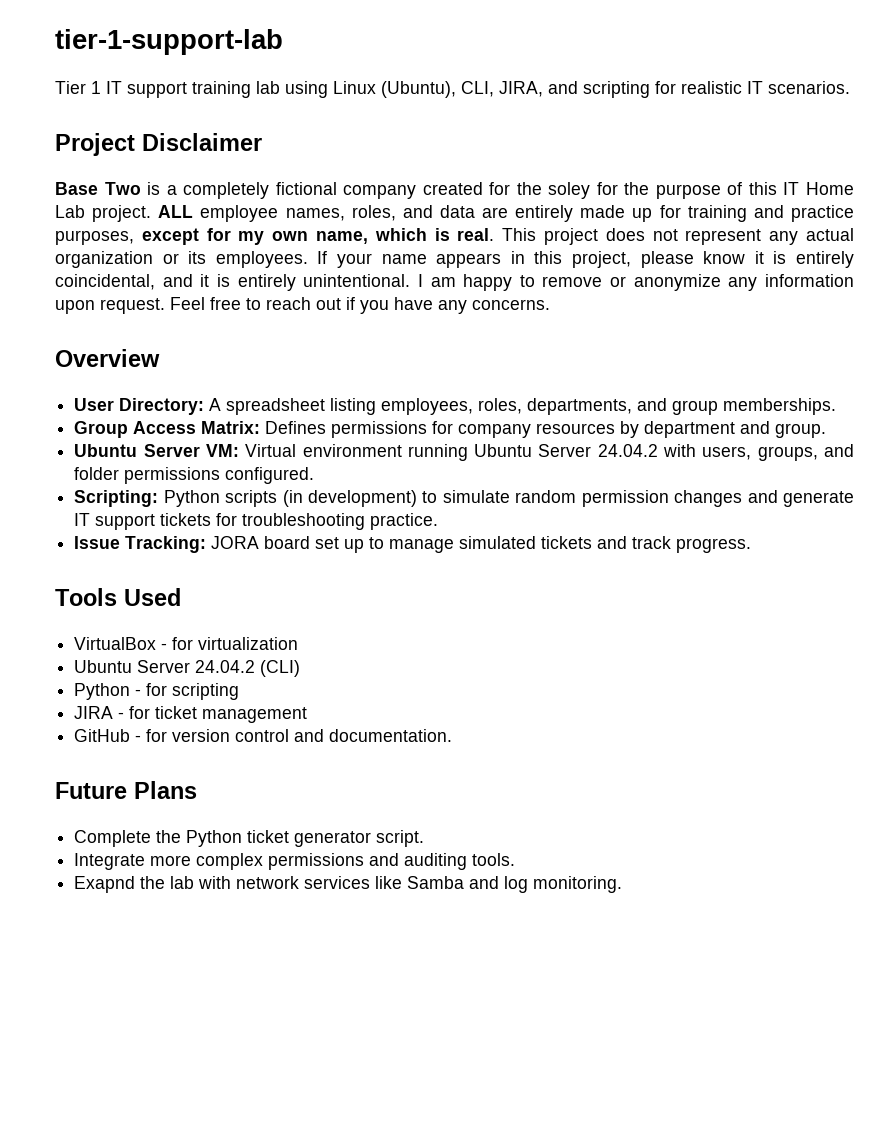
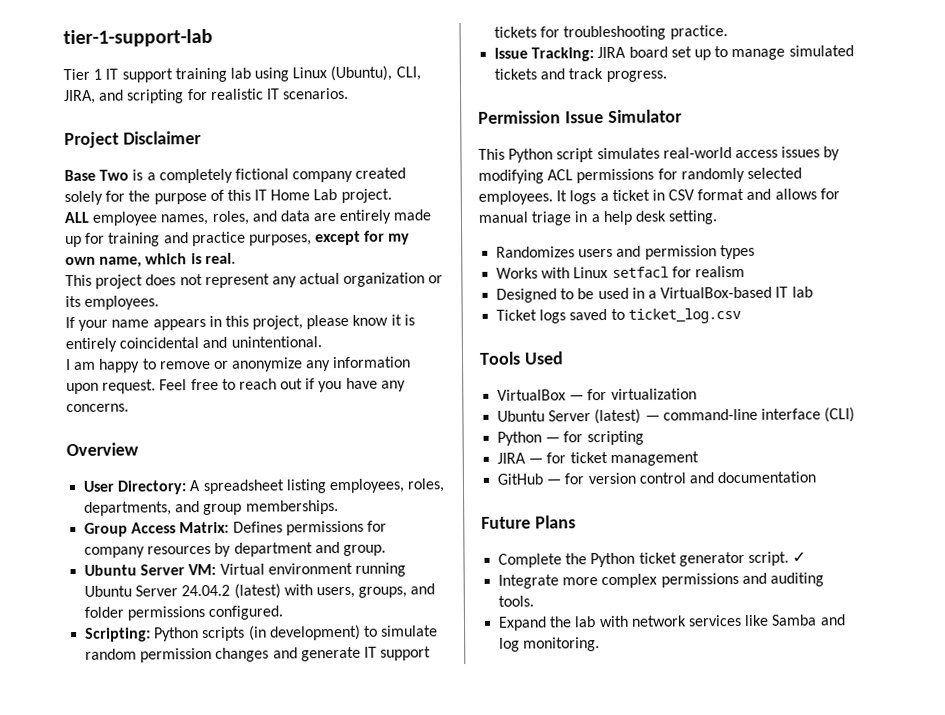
- Base Two is a completely fictional company created for the soley for the purpose of this IT Home Lab project. ALL employee names, roles, and data are entirely made up for training and practice purposes, except for my own name, which is real. This project does not represent any actual organization or its employees. If your name appears in this project, please know it is entirely coincidental, and it is entirely unintentional. I am happy to remove or anonymize any information upon request.
+ Base Two is a completely fictional company created solely for the purpose of this IT Home Lab project.
+ ALL employee names, roles, and data are entirely made up for training and practice purposes, except for my own name, which is real.
+ This project does not represent any actual organization or its employees.
+ If your name appears in this project, please know it is entirely coincidental and unintentional.
+ I am happy to remove or anonymize any information upon request.
- Ubuntu Server VM: Virtual environment running Ubuntu Server 24.04.2 with users, groups, and folder permissions configured.
+ Ubuntu Server VM: Virtual environment running Ubuntu Server 24.04.2 (latest) with users, groups, and folder permissions configured.
- Issue Tracking: JORA board set up to manage simulated tickets and track progress.
+ Issue Tracking: JIRA board set up to manage simulated tickets and track progress.
+ Permission Issue Simulator
+ This Python script simulates real-world access issues by modifying ACL permissions for randomly selected employees. It logs a ticket in CSV format and allows for manual triage in a help desk setting.
+ Randomizes users and permission types
+ Works with Linux setfacl for realism
+ Designed to be used in a VirtualBox-based IT lab
+ Ticket logs saved to ticket_log.csv
- VirtualBox - for virtualization
+ VirtualBox — for virtualization
- Ubuntu Server 24.04.2 (CLI)
+ Ubuntu Server (latest) — command-line interface (CLI)
- Python - for scripting
+ Python — for scripting
- JIRA - for ticket management
+ JIRA — for ticket management
- GitHub - for version control and documentation.
+ GitHub — for version control and documentation
+ ✓
- Exapnd the lab with network services like Samba and log monitoring.
+ Expand the lab with network services like Samba and log monitoring.

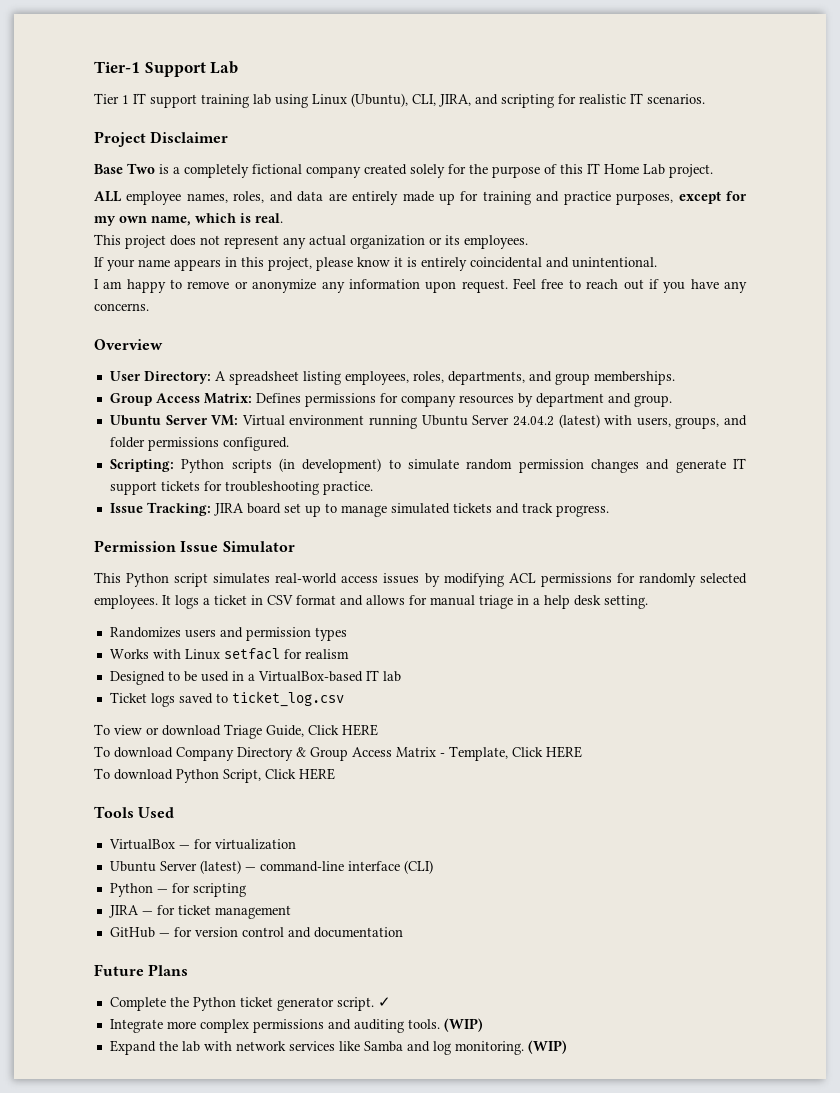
- tier-1-support-lab
+ Tier-1 Support Lab
+ To view or download Triage Guide, Click HERE
+ To download Company Directory & Group Access Matrix - Template, Click HERE
+ To download Python Script, Click HERE
- Integrate more complex permissions and auditing tools.
+ Integrate more complex permissions and auditing tools. (WIP)
- Expand the lab with network services like Samba and log monitoring.
+ Expand the lab with network services like Samba and log monitoring. (WIP)

